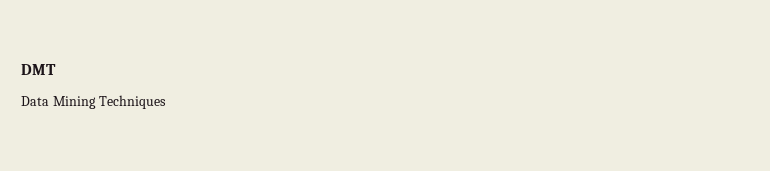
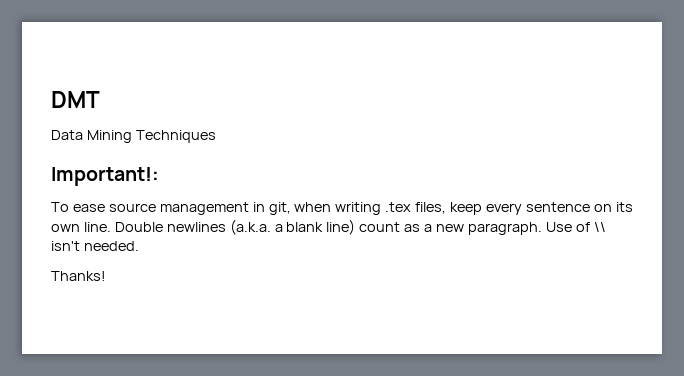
+ Important!:
+ To ease source management in git, when writing .tex files, keep every sentence on its own line. Double newlines (a.k.a. a blank line) count as a new paragraph. Use of \\ isn't needed.
+ Thanks!

